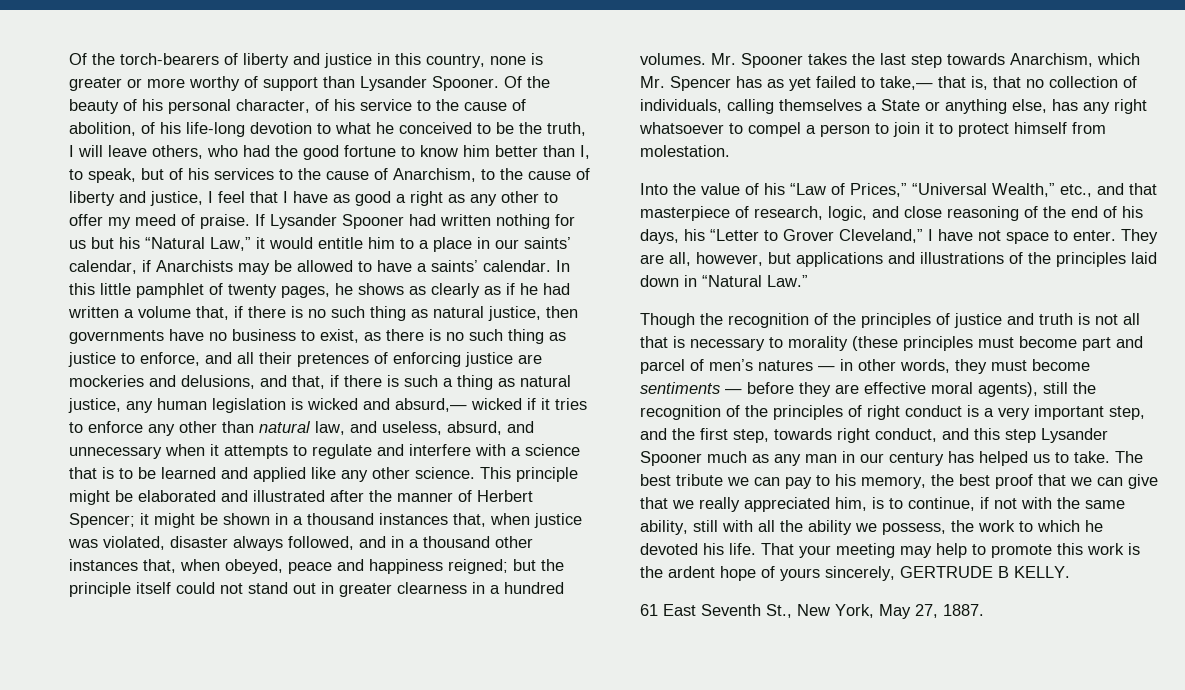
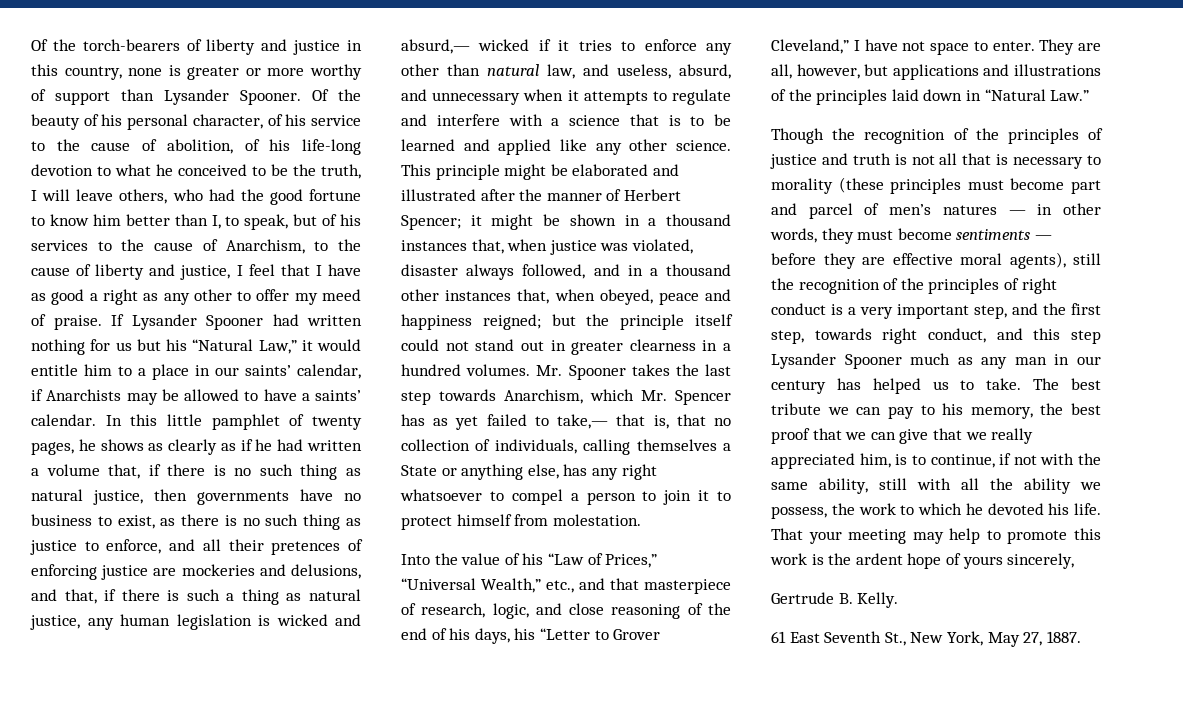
- That your meeting may help to promote this work is the ardent hope of yours sincerely, GERTRUDE B KELLY.
+ That your meeting may help to promote this work is the ardent hope of yours sincerely,
+ Gertrude B. Kelly.

